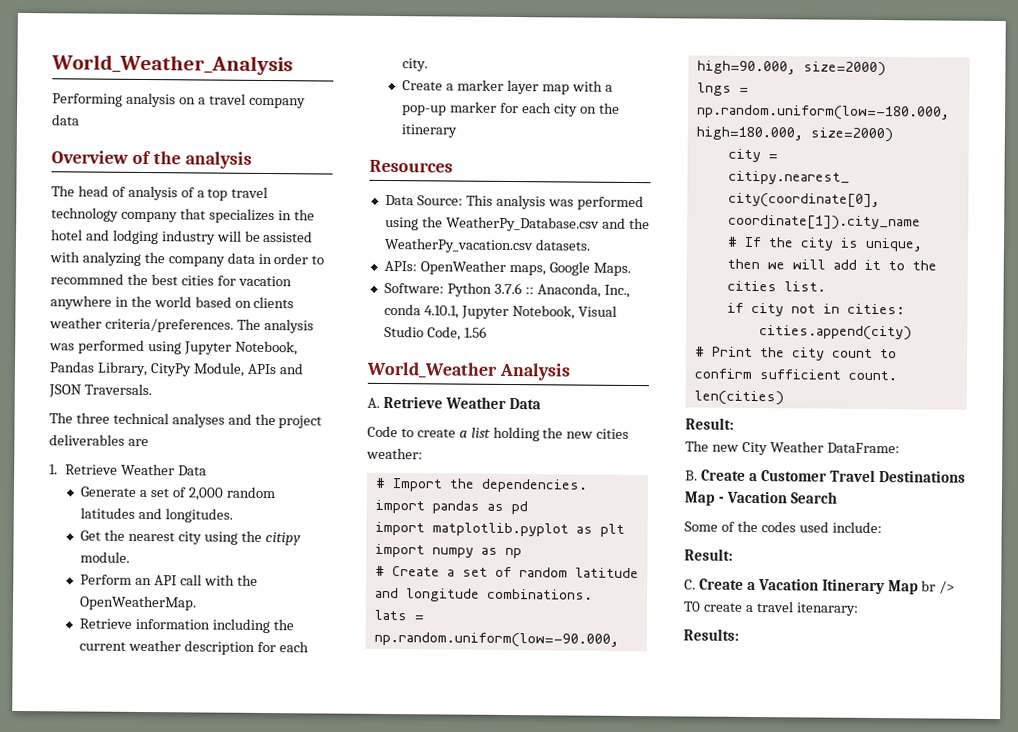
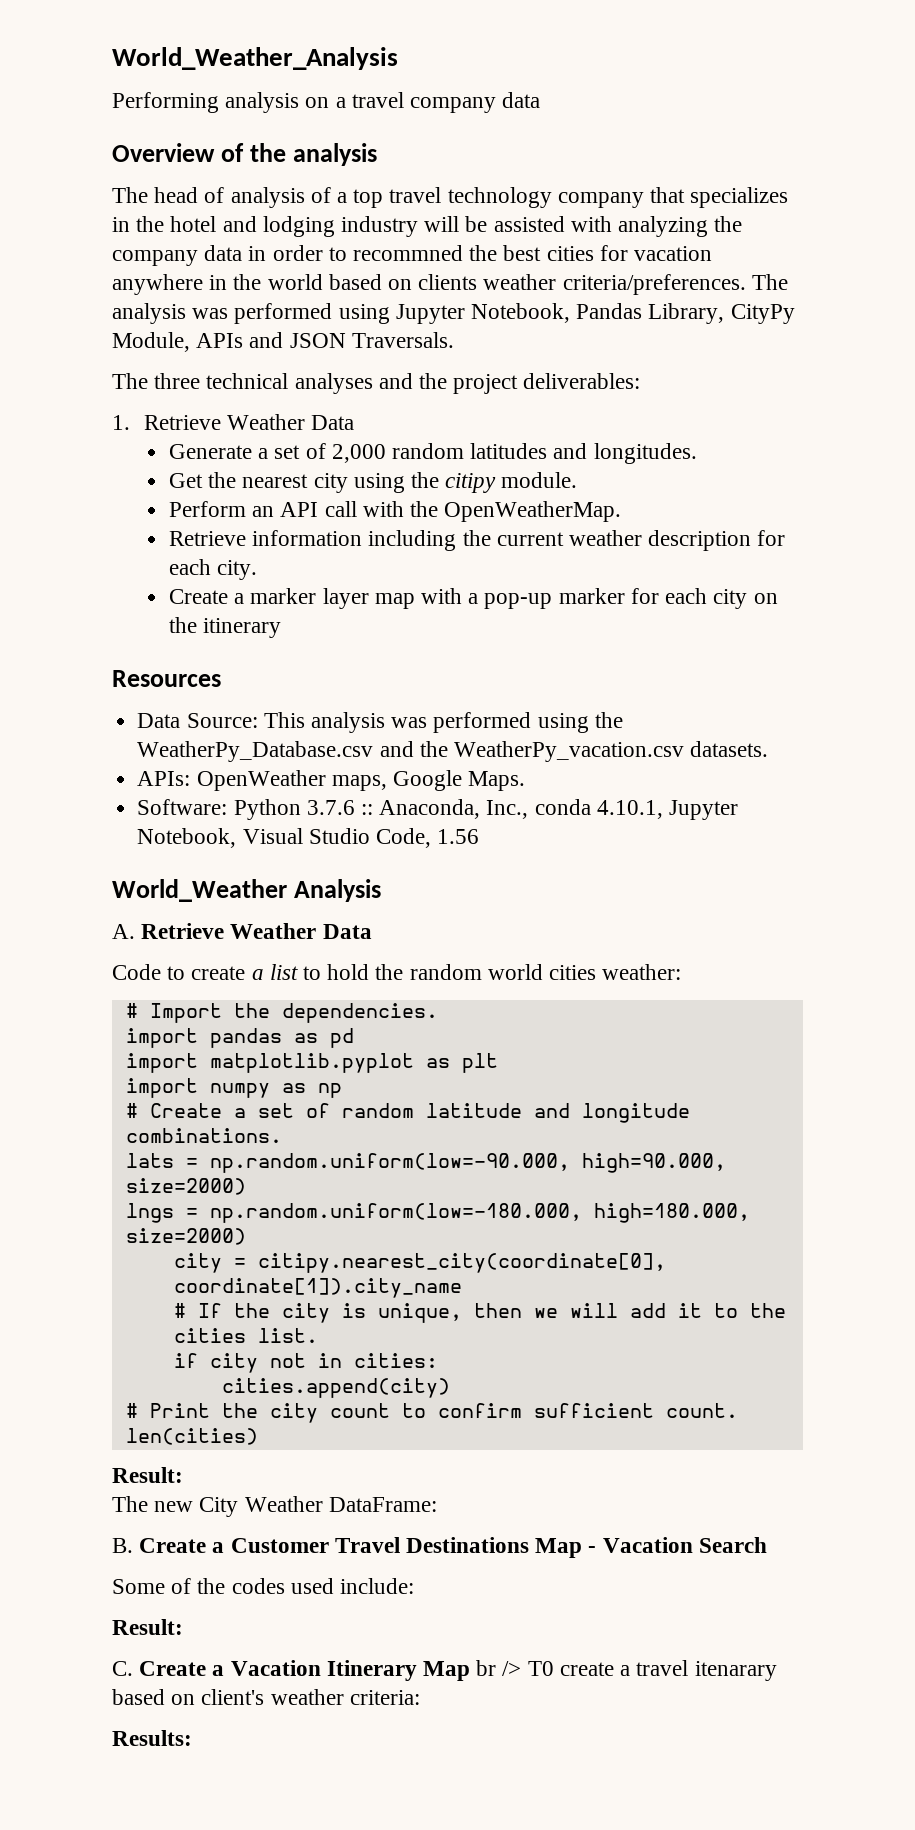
- The three technical analyses and the project deliverables are
+ The three technical analyses and the project deliverables:
- Code to create a list holding the new cities weather:
+ Code to create a list to hold the random world cities weather:
- C. Create a Vacation Itinerary Map br /> T0 create a travel itenarary:
+ C. Create a Vacation Itinerary Map br /> T0 create a travel itenarary based on client's weather criteria:

